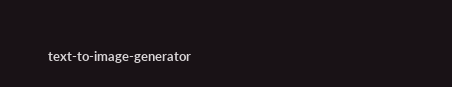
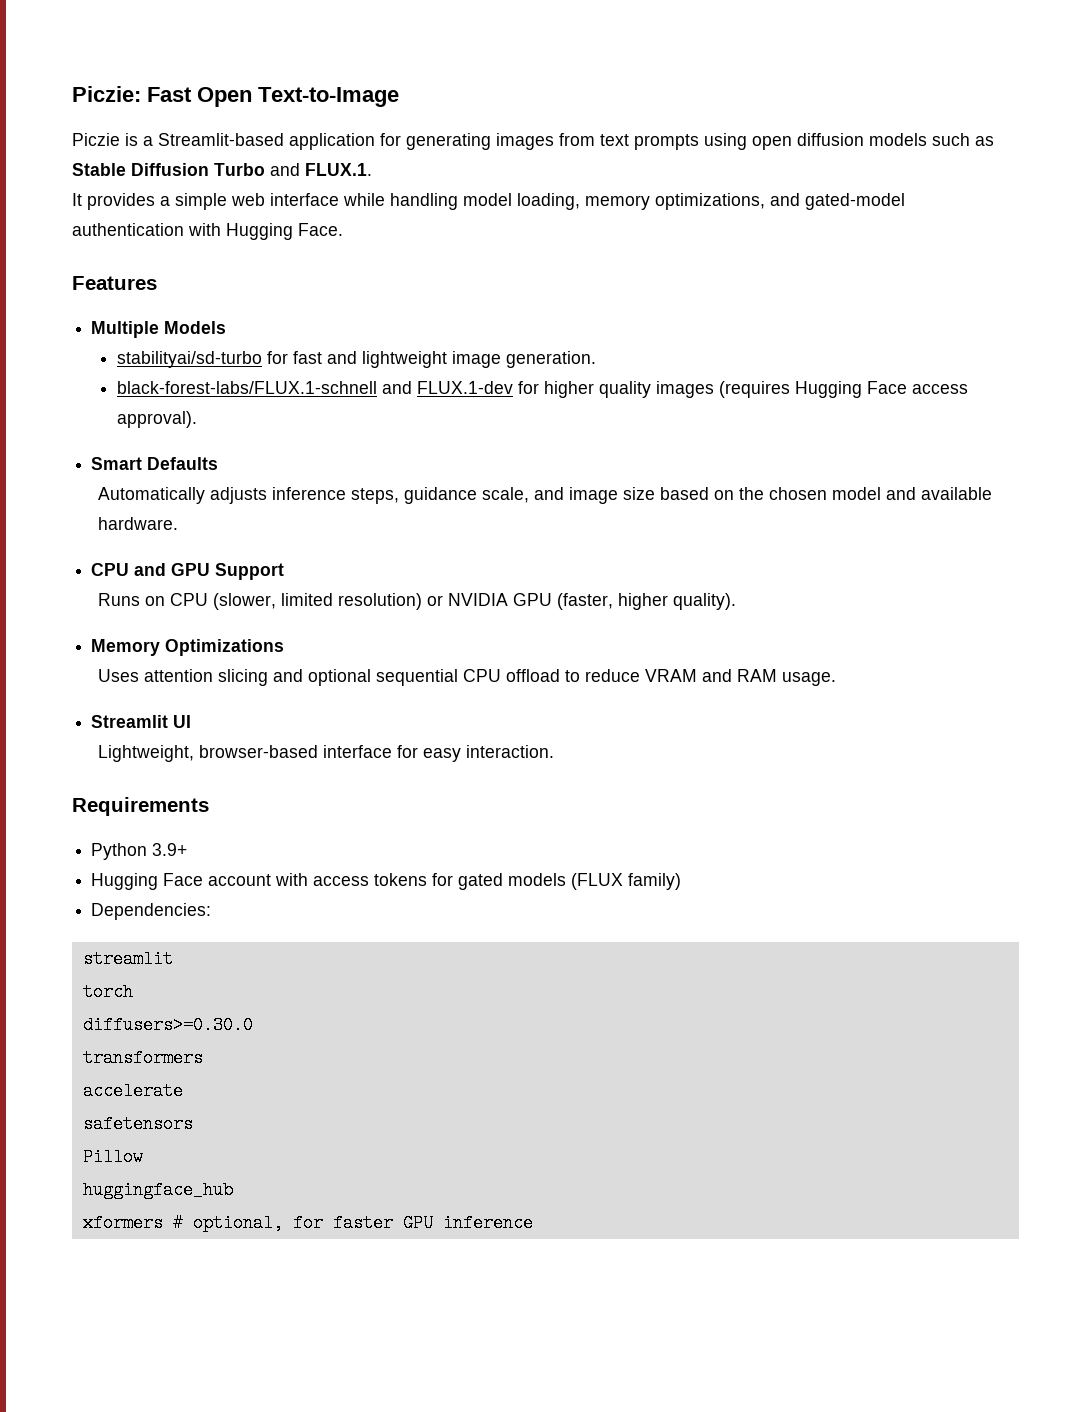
- text-to-image-generator
+ Piczie: Fast Open Text-to-Image
+ Piczie is a Streamlit-based application for generating images from text prompts using open diffusion models such as Stable Diffusion Turbo and FLUX.1.
+ It provides a simple web interface while handling model loading, memory optimizations, and gated-model authentication with Hugging Face.
+ Features
+ Multiple Models
+ stabilityai/sd-turbo for fast and lightweight image generation.
+ black-forest-labs/FLUX.1-schnell and FLUX.1-dev for higher quality images (requires Hugging Face access approval).
+ Smart Defaults
+ Automatically adjusts inference steps, guidance scale, and image size based on the chosen model and available hardware.
+ CPU and GPU Support
+ Runs on CPU (slower, limited resolution) or NVIDIA GPU (faster, higher quality).
+ Memory Optimizations
+ Uses attention slicing and optional sequential CPU offload to reduce VRAM and RAM usage.
+ Streamlit UI
+ Lightweight, browser-based interface for easy interaction.
+ Requirements
+ Python 3.9+
+ Hugging Face account with access tokens for gated models (FLUX family)
+ Dependencies:
+ streamlit
+ torch
+ diffusers>=0.30.0
+ transformers
+ accelerate
+ safetensors
+ Pillow
+ huggingface_hub
+ xformers # optional, for faster GPU inference

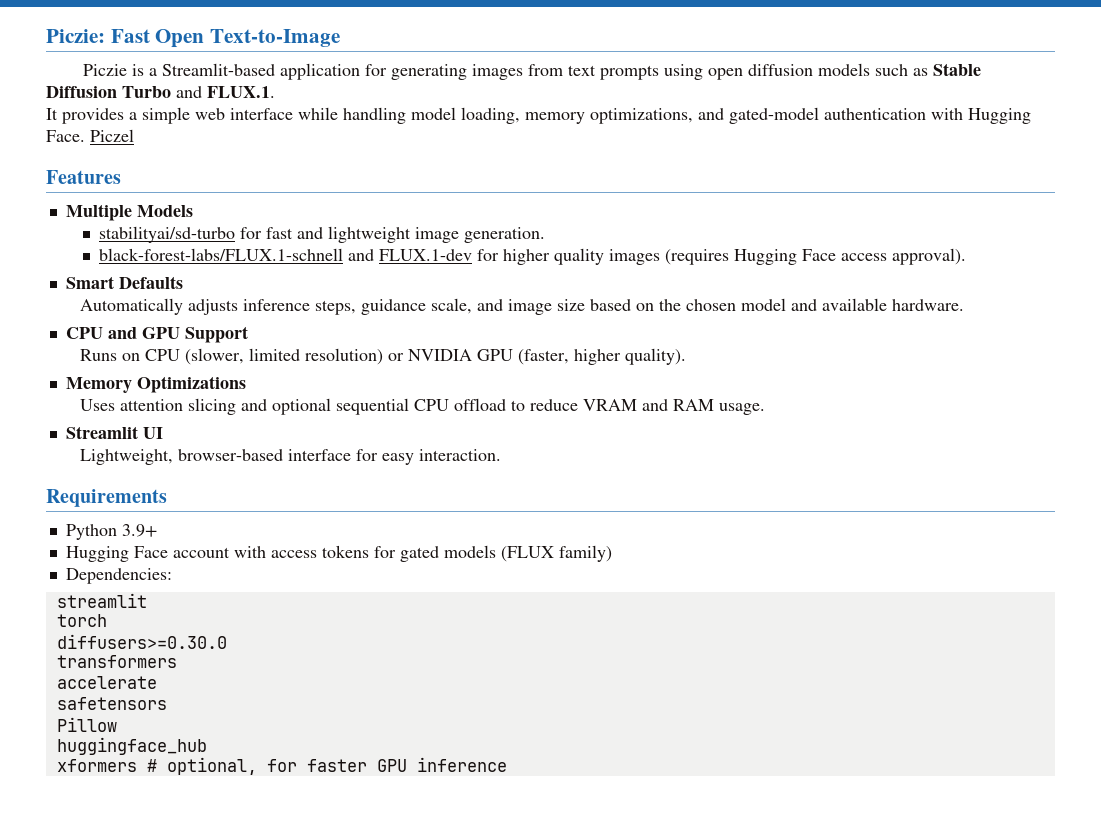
+ Piczel

